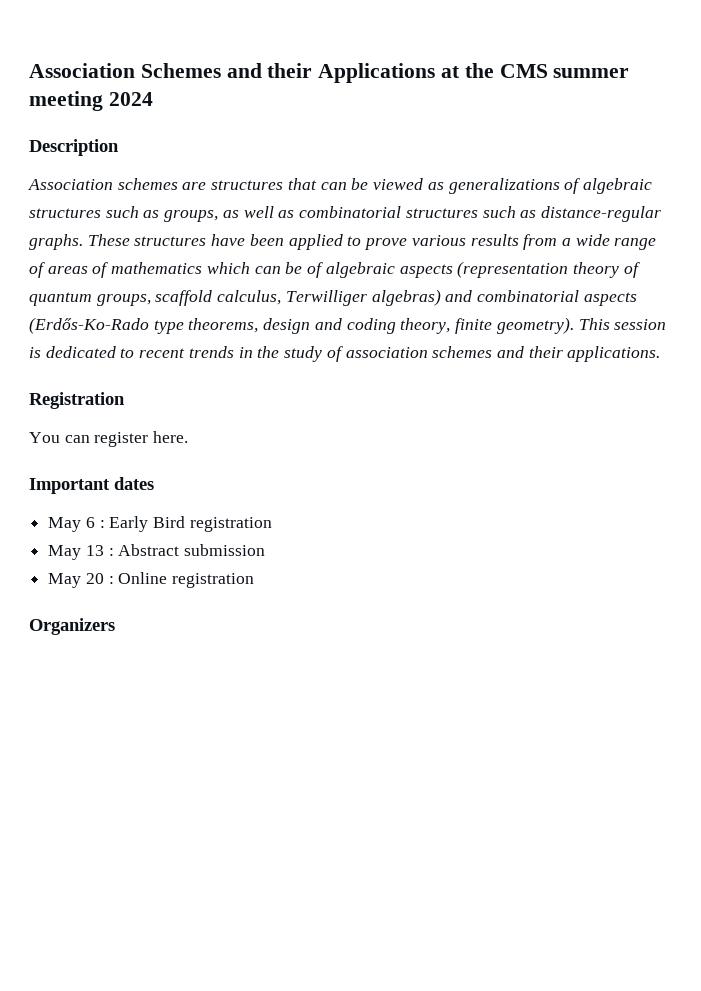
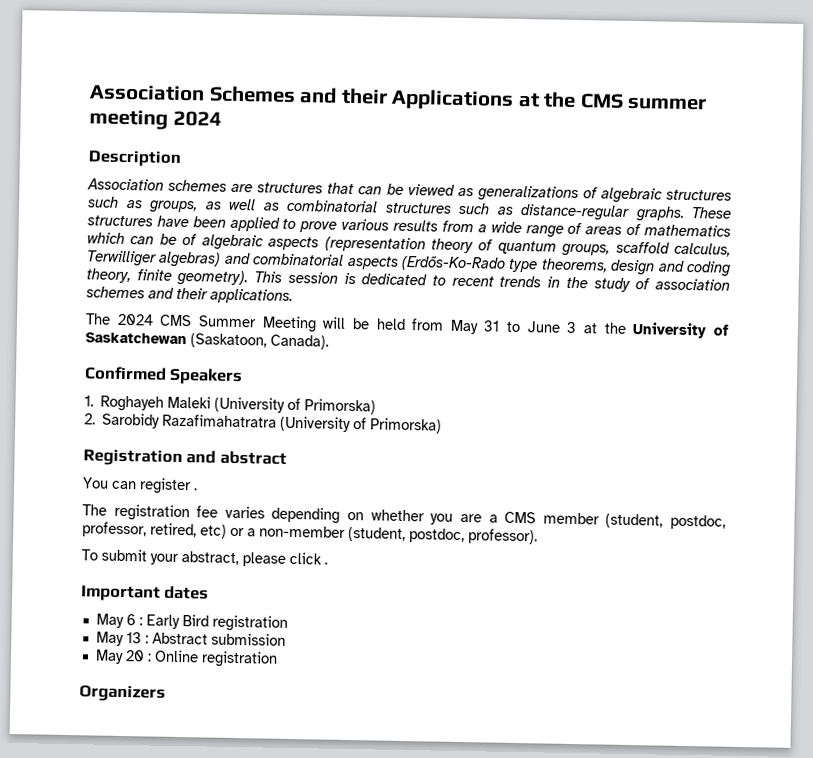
+ The 2024 CMS Summer Meeting will be held from May 31 to June 3 at the University of Saskatchewan (Saskatoon, Canada).
+ Confirmed Speakers
+ 1. Roghayeh Maleki (University of Primorska)
+ 2. Sarobidy Razafimahatratra (University of Primorska)
- Registration
+ Registration and abstract
- You can register here.
+ You can register .
+ The registration fee varies depending on whether you are a CMS member (student, postdoc, professor, retired, etc) or a non-member (student, postdoc, professor).
+ To submit your abstract, please click .

